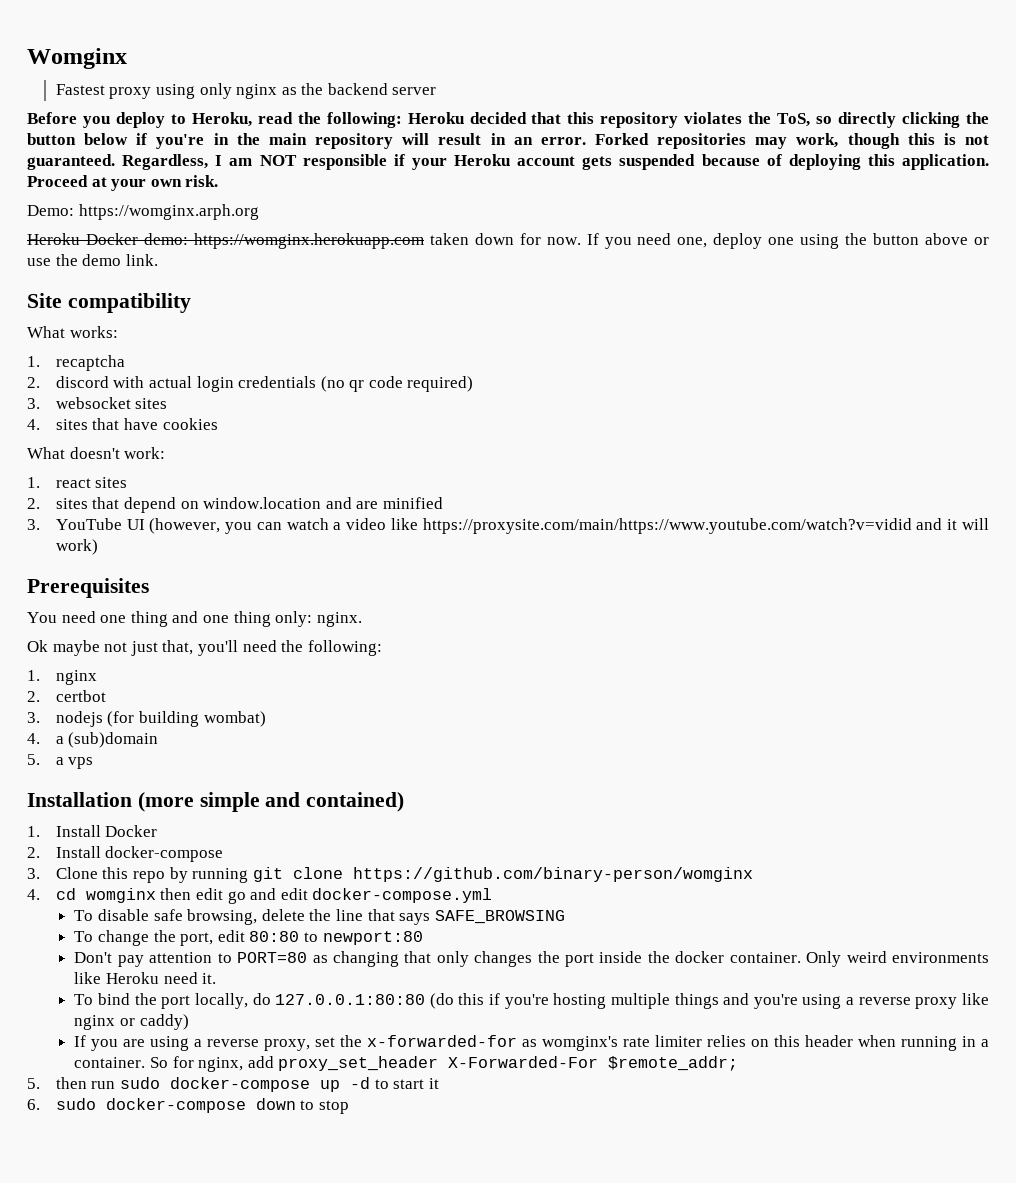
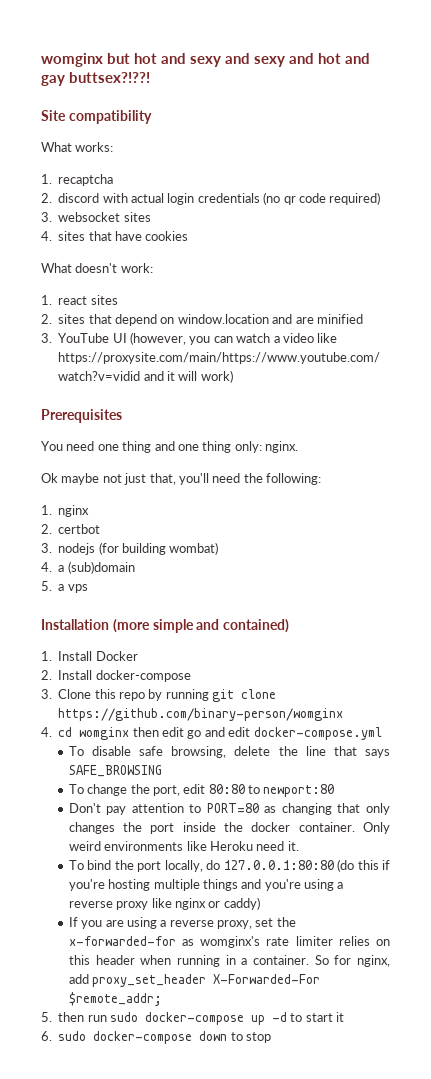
- Womginx
- Fastest proxy using only nginx as the backend server
- Before you deploy to Heroku, read the following: Heroku decided that this repository violates the ToS, so directly clicking the button below if you're in the main repository will result in an error. Forked repositories may work, though this is not guaranteed. Regardless, I am NOT responsible if your Heroku account gets suspended because of deploying this application. Proceed at your own risk.
- Demo: https://womginx.arph.org
- Heroku Docker demo: https://womginx.herokuapp.com taken down for now. If you need one, deploy one using the button above or use the demo link.
+ womginx but hot and sexy and sexy and hot and gay buttsex?!??!

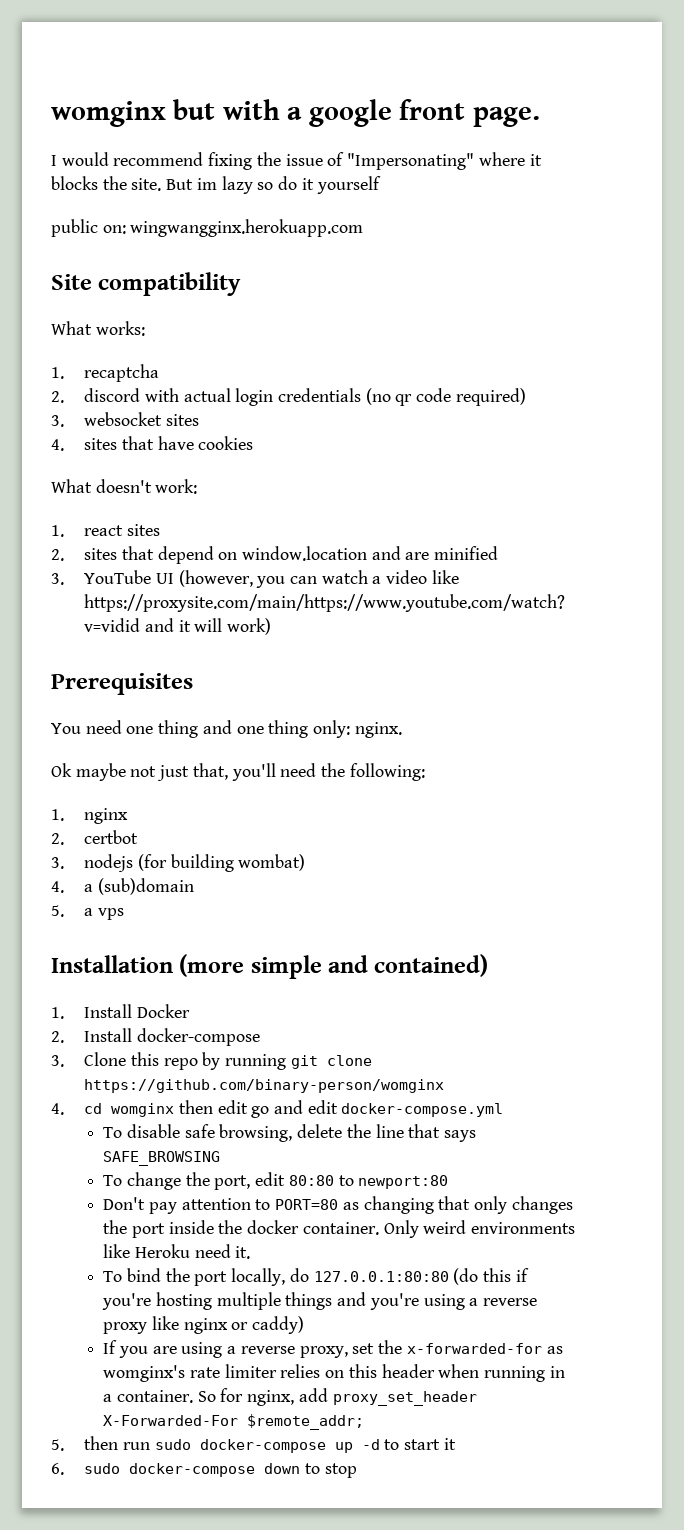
- womginx but hot and sexy and sexy and hot and gay buttsex?!??!
+ womginx but with a google front page.
+ I would recommend fixing the issue of "Impersonating" where it blocks the site. But im lazy so do it yourself
+ public on: wingwangginx.herokuapp.com

